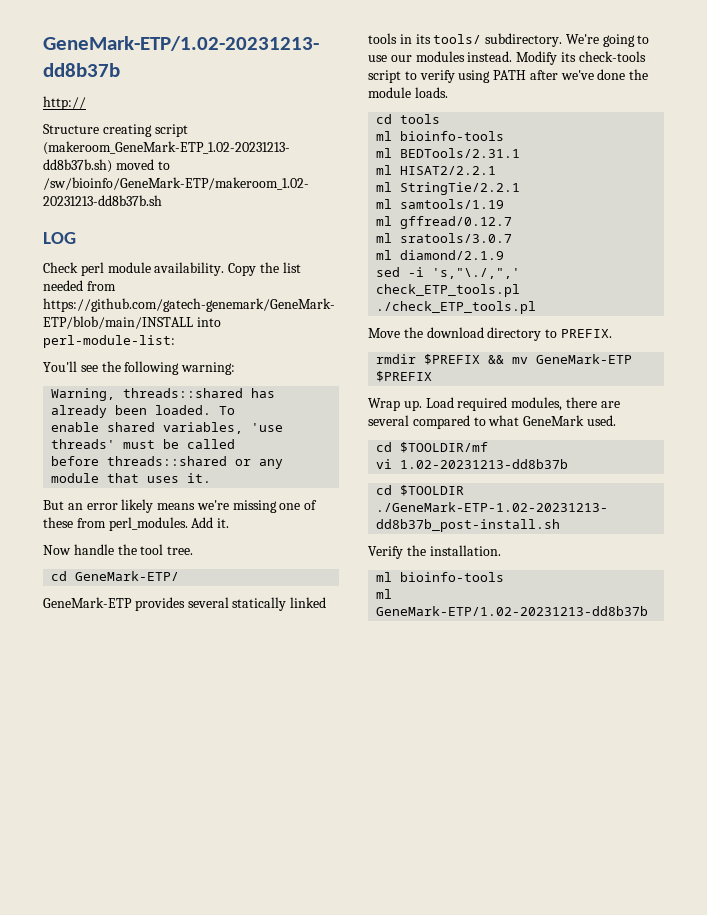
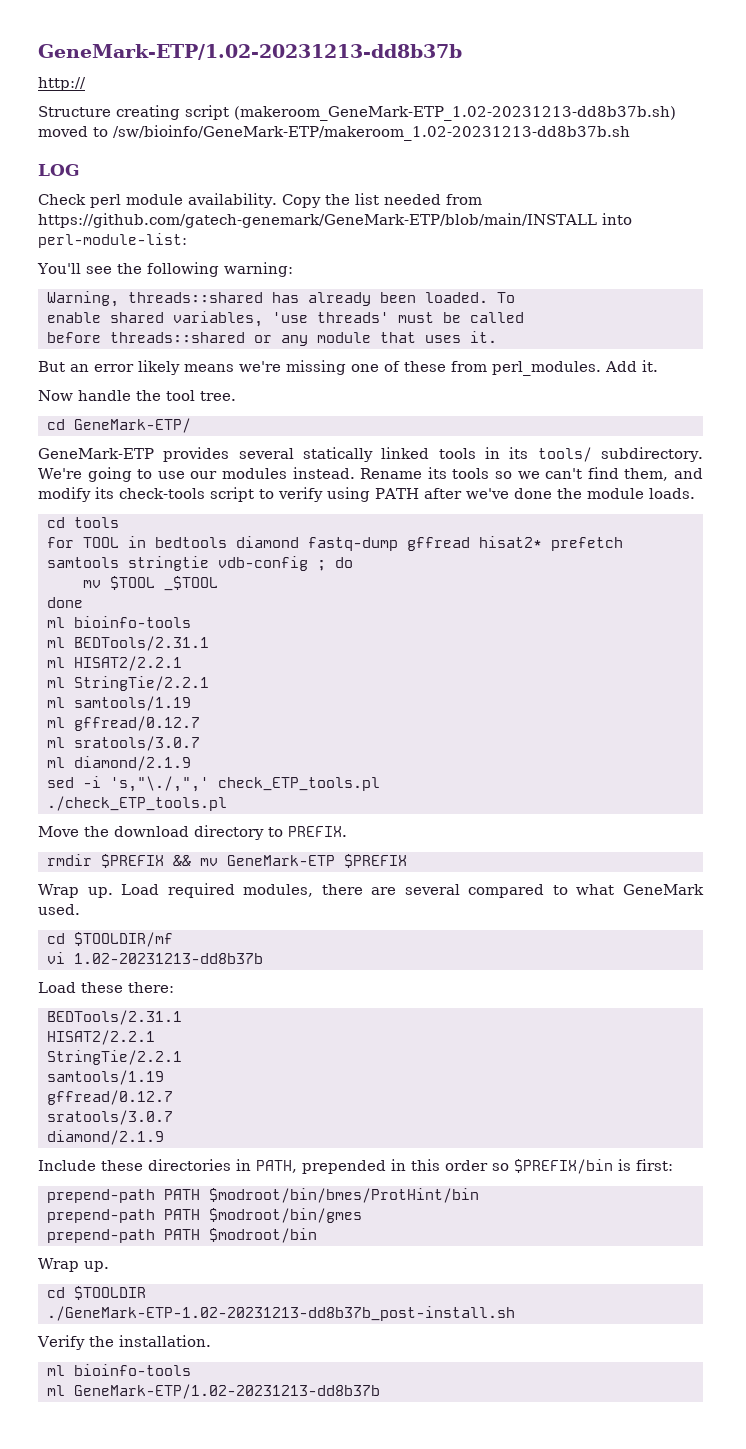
- Modify its check-tools script to verify using PATH after we've done the module loads.
+ Rename its tools so we can't find them, and modify its check-tools script to verify using PATH after we've done the module loads.
+ for TOOL in bedtools diamond fastq-dump gffread hisat2* prefetch samtools stringtie vdb-config ; do
+ mv $TOOL _$TOOL
+ done
+ Load these there:
+ BEDTools/2.31.1
+ HISAT2/2.2.1
+ StringTie/2.2.1
+ samtools/1.19
+ gffread/0.12.7
+ sratools/3.0.7
+ diamond/2.1.9
+ Include these directories in PATH, prepended in this order so $PREFIX/bin is first:
+ prepend-path PATH $modroot/bin/bmes/ProtHint/bin
+ prepend-path PATH $modroot/bin/gmes
+ prepend-path PATH $modroot/bin
+ Wrap up.

